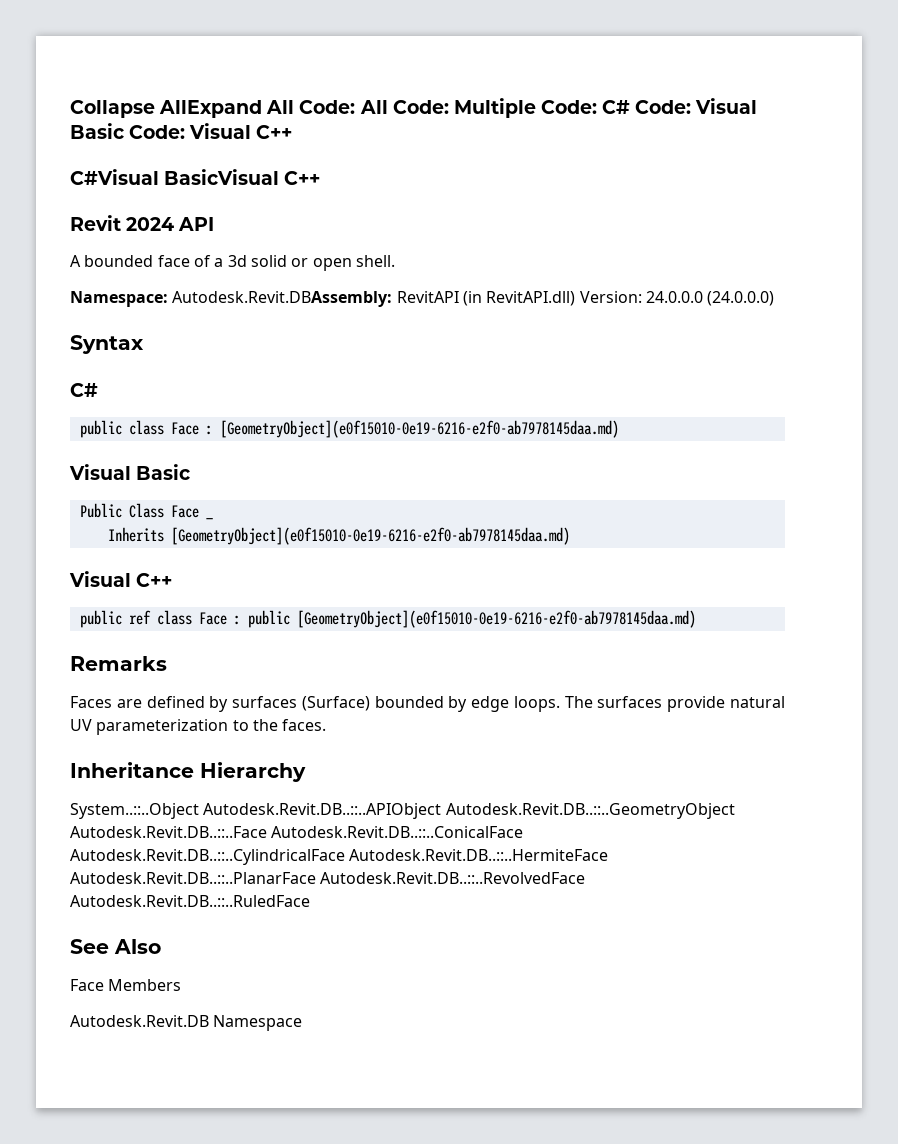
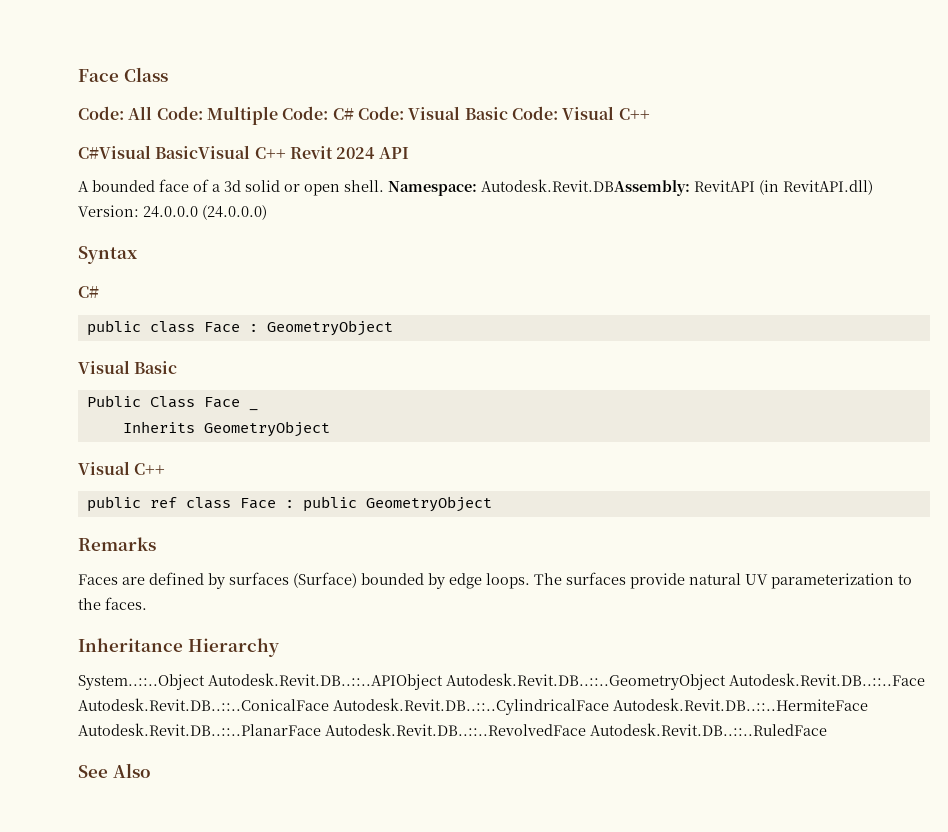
- Collapse AllExpand All Code: All Code: Multiple Code: C# Code: Visual Basic Code: Visual C++
+ Face Class
+ Code: All Code: Multiple Code: C# Code: Visual Basic Code: Visual C++
- C#Visual BasicVisual C++
- Revit 2024 API
+ C#Visual BasicVisual C++ Revit 2024 API
- A bounded face of a 3d solid or open shell.
- Namespace: Autodesk.Revit.DBAssembly: RevitAPI (in RevitAPI.dll) Version: 24.0.0.0 (24.0.0.0)
+ A bounded face of a 3d solid or open shell. Namespace: Autodesk.Revit.DBAssembly: RevitAPI (in RevitAPI.dll) Version: 24.0.0.0 (24.0.0.0)
- public class Face : [GeometryObject](e0f15010-0e19-6216-e2f0-ab7978145daa.md)
+ public class Face : GeometryObject
- Inherits [GeometryObject](e0f15010-0e19-6216-e2f0-ab7978145daa.md)
+ Inherits GeometryObject
- public ref class Face : public [GeometryObject](e0f15010-0e19-6216-e2f0-ab7978145daa.md)
+ public ref class Face : public GeometryObject
- Face Members
- Autodesk.Revit.DB Namespace

